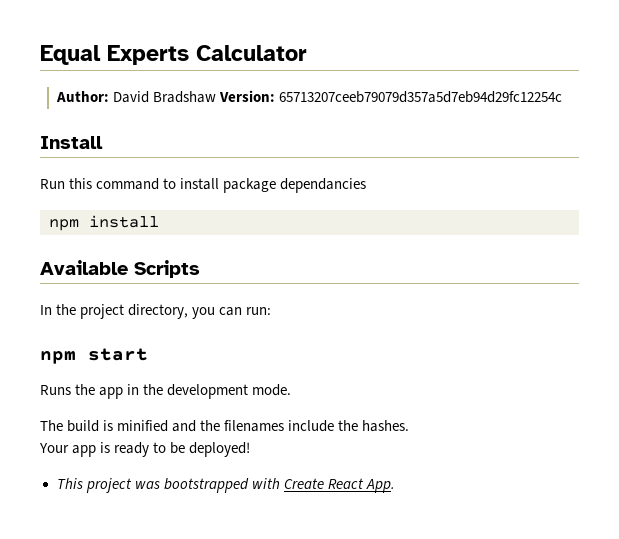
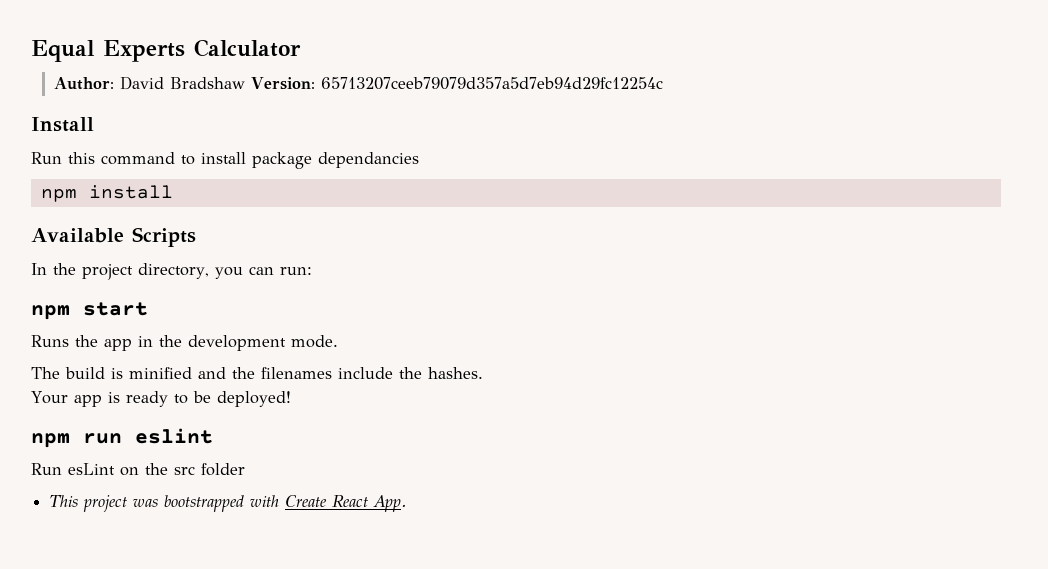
+ npm run eslint
+ Run esLint on the src folder

